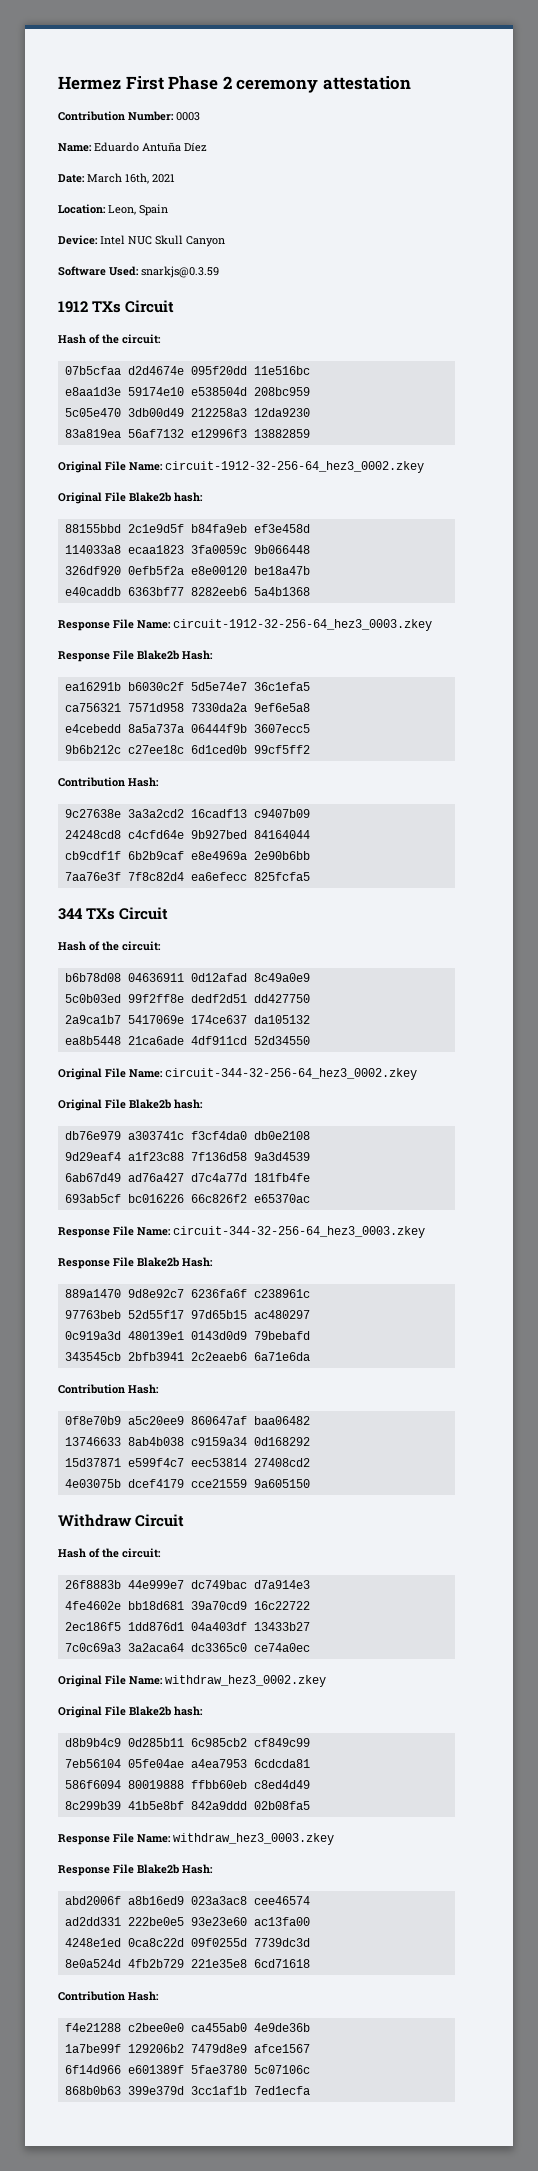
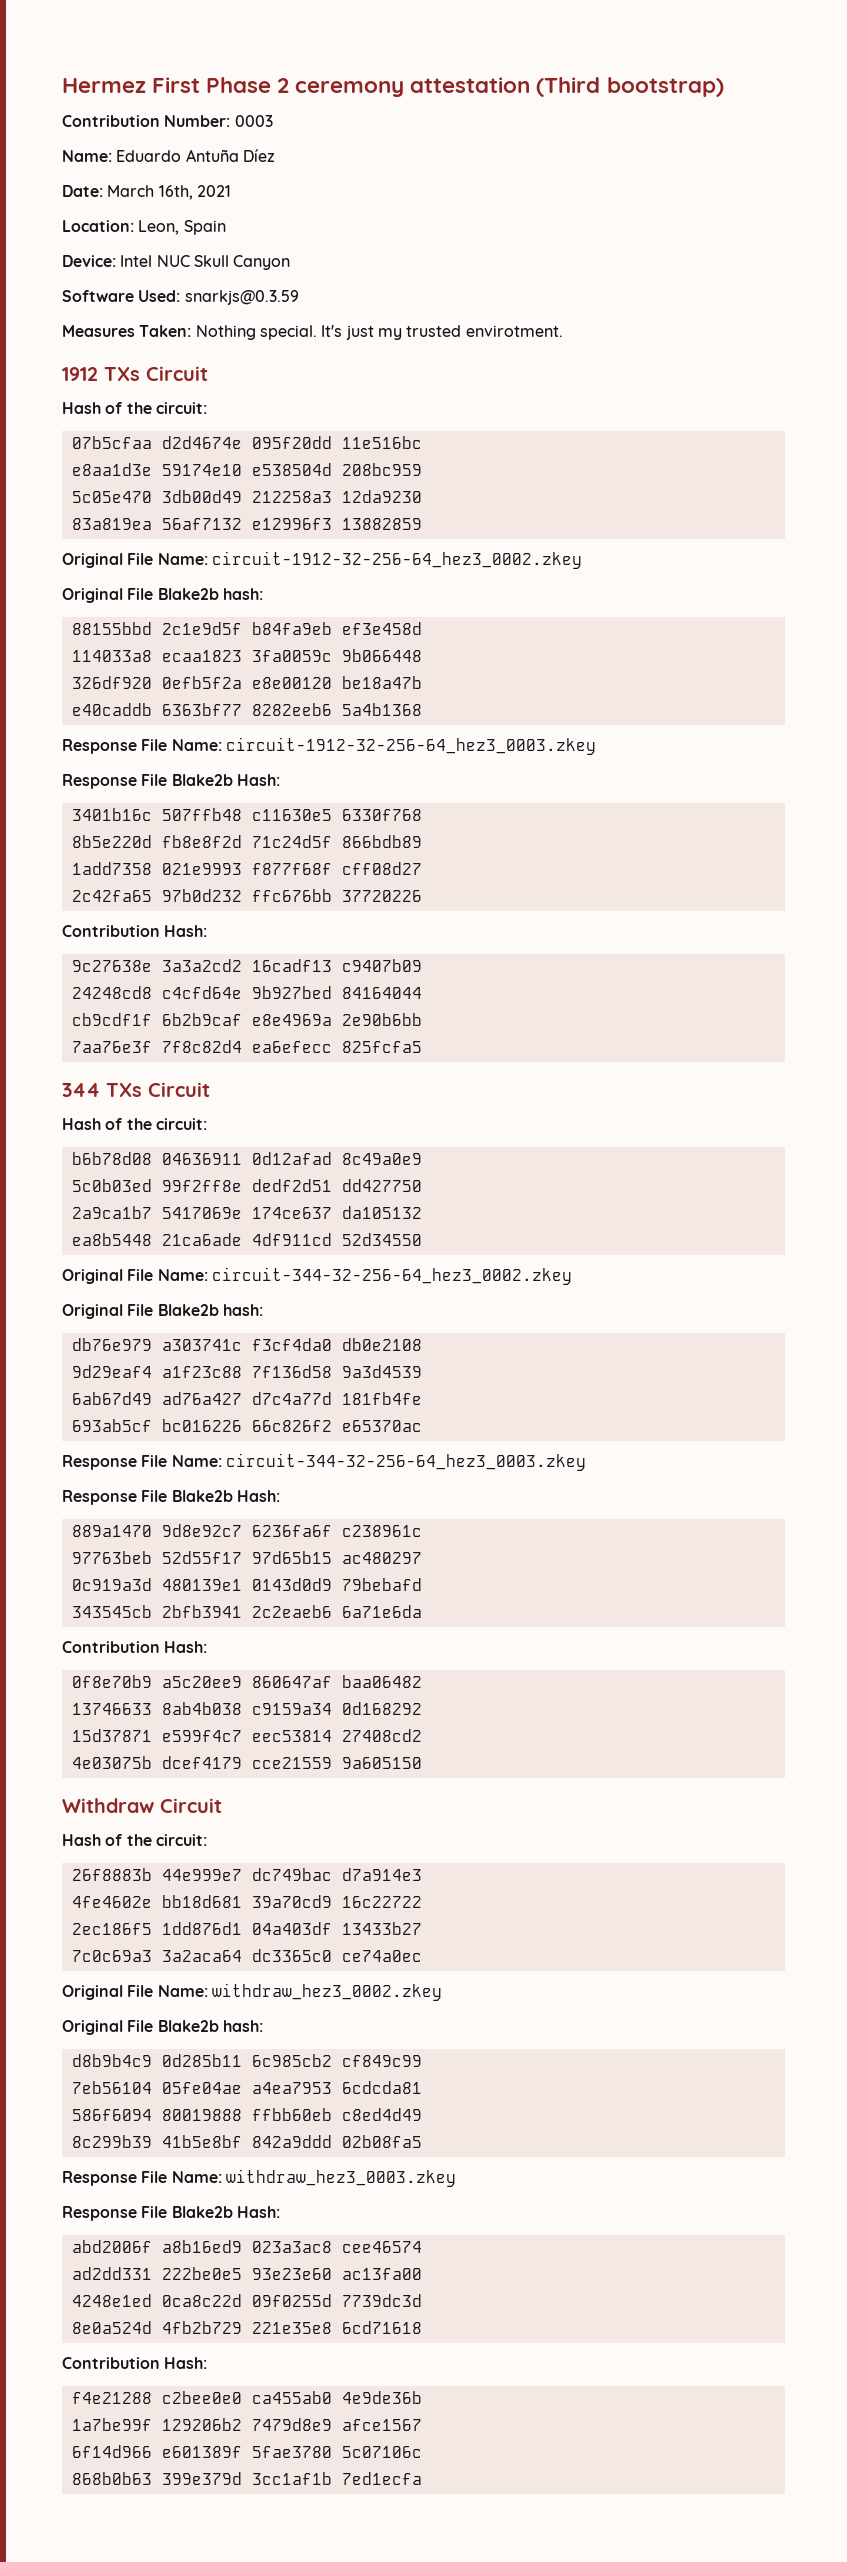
- Hermez First Phase 2 ceremony attestation
+ Hermez First Phase 2 ceremony attestation (Third bootstrap)
+ Measures Taken: Nothing special. It's just my trusted envirotment.
- ea16291b b6030c2f 5d5e74e7 36c1efa5
- ca756321 7571d958 7330da2a 9ef6e5a8
- e4cebedd 8a5a737a 06444f9b 3607ecc5
- 9b6b212c c27ee18c 6d1ced0b 99cf5ff2
+ 3401b16c 507ffb48 c11630e5 6330f768
+ 8b5e220d fb8e8f2d 71c24d5f 866bdb89
+ 1add7358 021e9993 f877f68f cff08d27
+ 2c42fa65 97b0d232 ffc676bb 37720226

